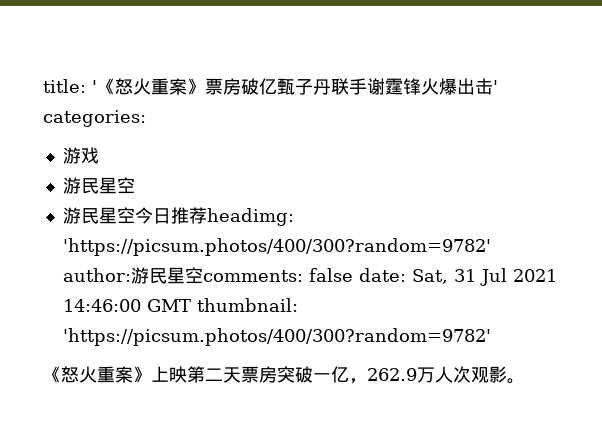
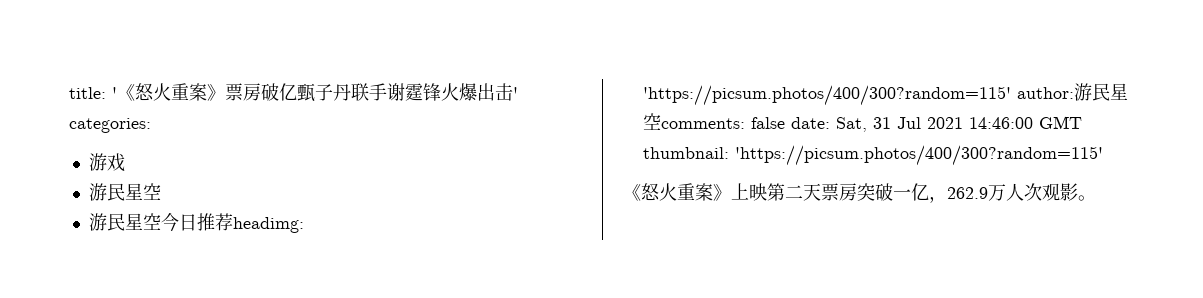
- 游民星空今日推荐headimg: 'https://picsum.photos/400/300?random=9782' author:游民星空comments: false date: Sat, 31 Jul 2021 14:46:00 GMT thumbnail: 'https://picsum.photos/400/300?random=9782'
+ 游民星空今日推荐headimg: 'https://picsum.photos/400/300?random=115' author:游民星空comments: false date: Sat, 31 Jul 2021 14:46:00 GMT thumbnail: 'https://picsum.photos/400/300?random=115'

